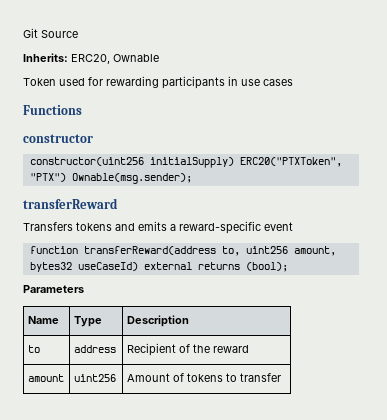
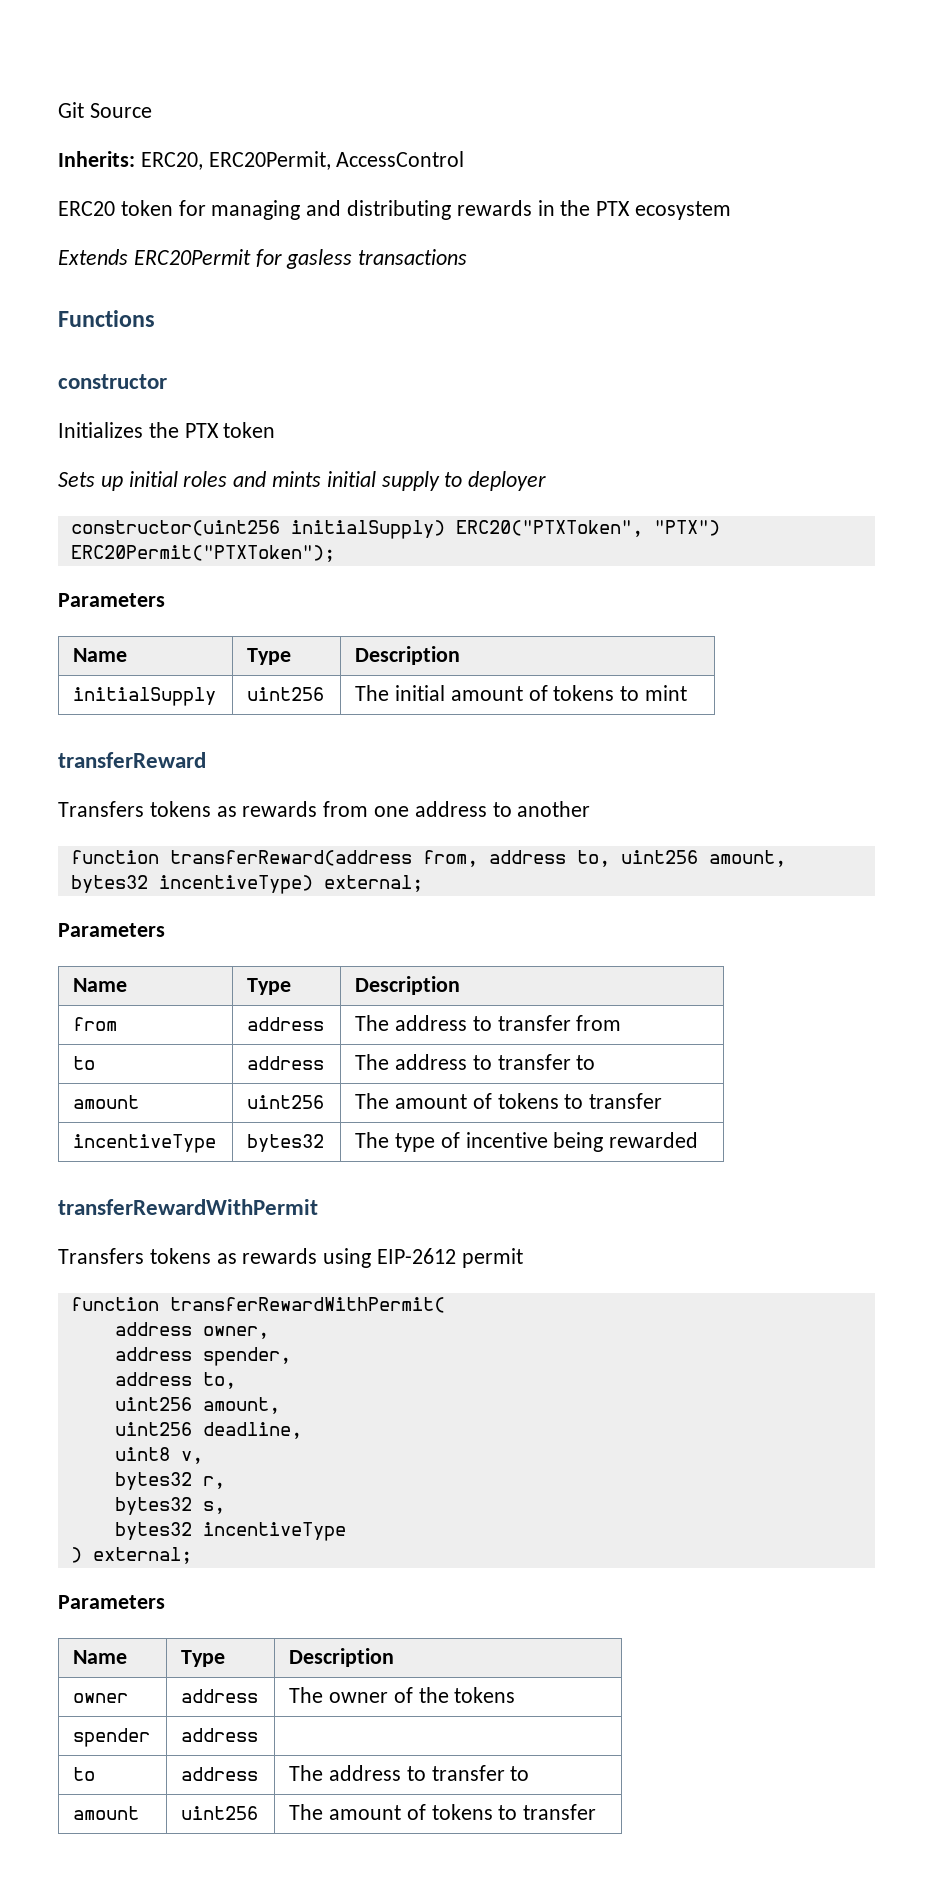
- Inherits: ERC20, Ownable
- Token used for rewarding participants in use cases
+ Inherits: ERC20, ERC20Permit, AccessControl
+ ERC20 token for managing and distributing rewards in the PTX ecosystem
+ Extends ERC20Permit for gasless transactions
  Functions
  constructor
- constructor(uint256 initialSupply) ERC20("PTXToken", "PTX") Ownable(msg.sender);
- transferReward
- Transfers tokens and emits a reward-specific event
- function transferReward(address to, uint256 amount, bytes32 useCaseId) external returns (bool);
+ Initializes the PTX token
+ Sets up initial roles and mints initial supply to deployer
+ constructor(uint256 initialSupply) ERC20("PTXToken", "PTX") ERC20Permit("PTXToken");
  Parameters
  Name | Type | Description
- to | address | Recipient of the reward
- amount | uint256 | Amount of tokens to transfer
+ initialSupply | uint256 | The initial amount of tokens to mint
+ transferReward
+ Transfers tokens as rewards from one address to another
+ function transferReward(address from, address to, uint256 amount, bytes32 incentiveType) external;
+ Parameters
+ Name | Type | Description
+ from | address | The address to transfer from
+ to | address | The address to transfer to
+ amount | uint256 | The amount of tokens to transfer
+ incentiveType | bytes32 | The type of incentive being rewarded
+ transferRewardWithPermit
+ Transfers tokens as rewards using EIP-2612 permit
+ function transferRewardWithPermit(
+ address owner,
+ address spender,
+ address to,
+ uint256 amount,
+ uint256 deadline,
+ uint8 v,
+ bytes32 r,
+ bytes32 s,
+ bytes32 incentiveType
+ ) external;
+ Parameters
+ Name | Type | Description
+ owner | address | The owner of the tokens
+ spender | address |
+ to | address | The address to transfer to
+ amount | uint256 | The amount of tokens to transfer

